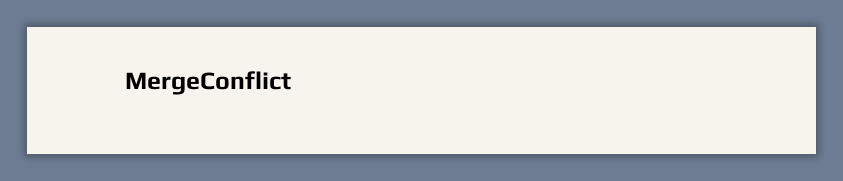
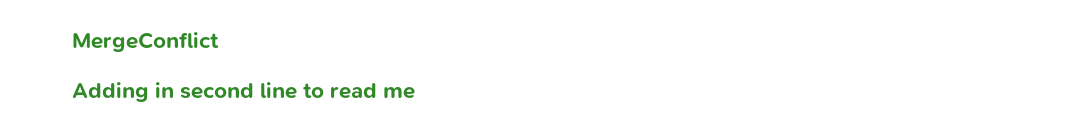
+ Adding in second line to read me

